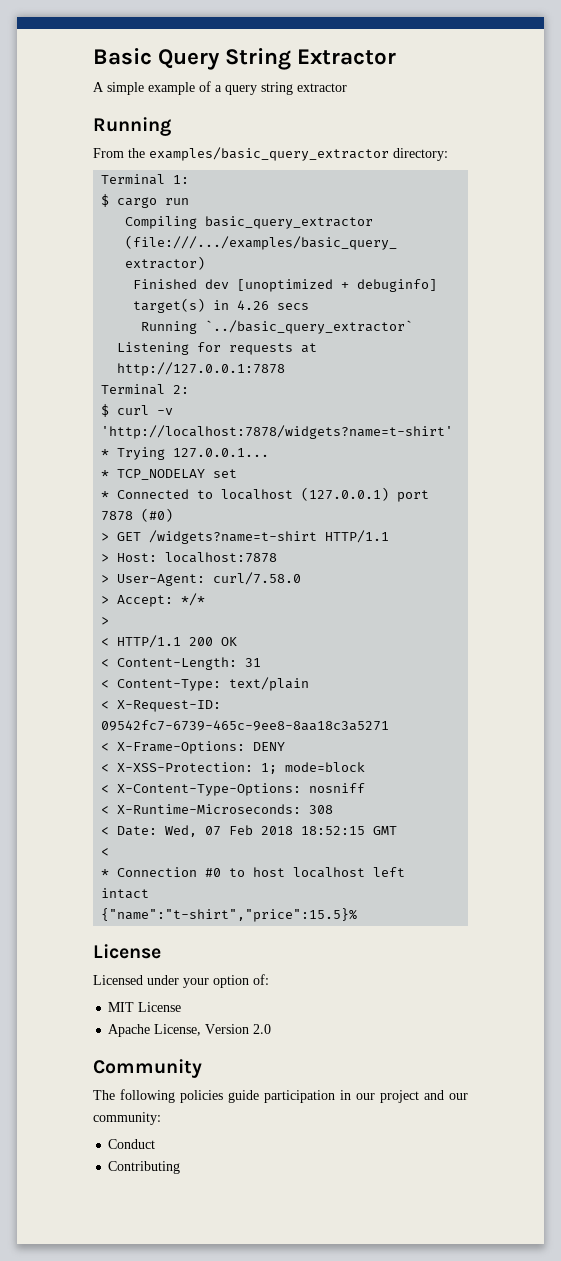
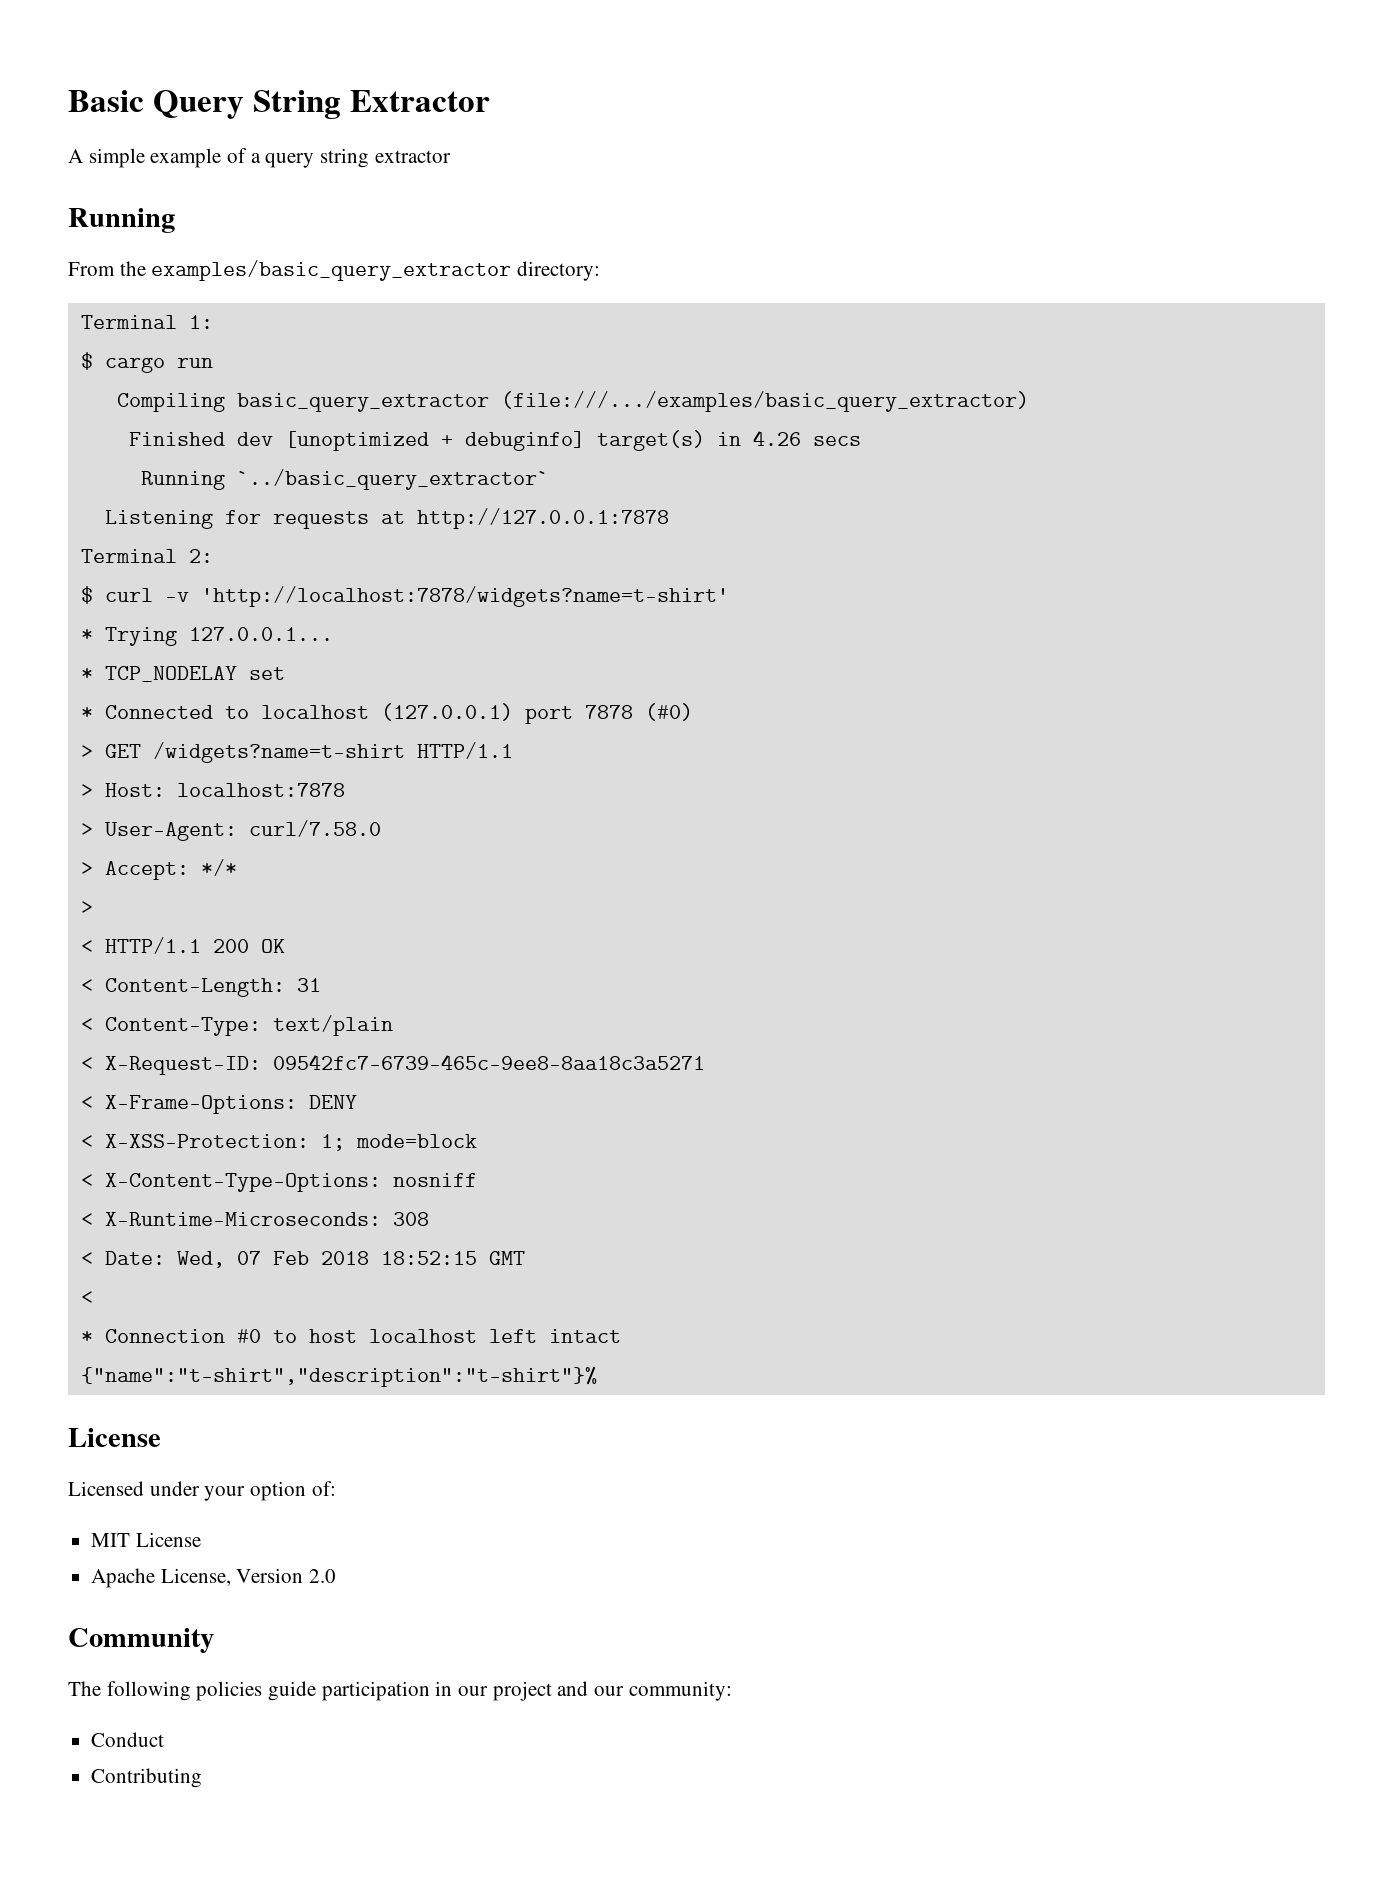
- {"name":"t-shirt","price":15.5}%
+ {"name":"t-shirt","description":"t-shirt"}%

